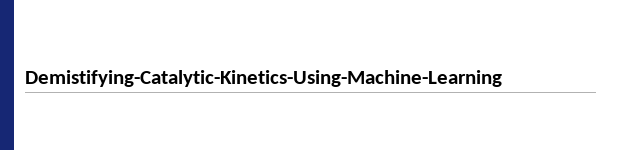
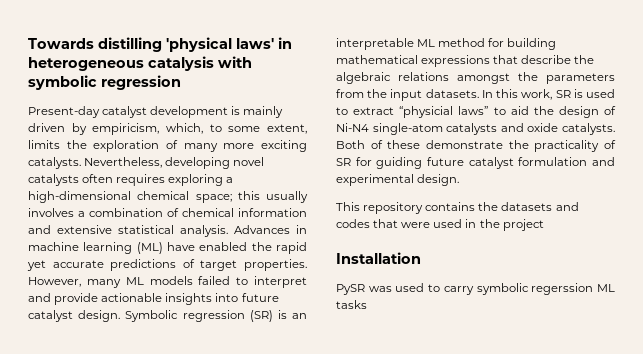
- Demistifying-Catalytic-Kinetics-Using-Machine-Learning
+ Towards distilling 'physical laws' in heterogeneous catalysis with symbolic regression
+ Present-day catalyst development is mainly driven by empiricism, which, to some extent, limits the exploration of many more exciting catalysts. Nevertheless, developing novel catalysts often requires exploring a high-dimensional chemical space; this usually involves a combination of chemical information and extensive statistical analysis. Advances in machine learning (ML) have enabled the rapid yet accurate predictions of target properties. However, many ML models failed to interpret and provide actionable insights into future catalyst design. Symbolic regression (SR) is an interpretable ML method for building mathematical expressions that describe the algebraic relations amongst the parameters from the input datasets. In this work, SR is used to extract “physicial laws” to aid the design of Ni-N4 single-atom catalysts and oxide catalysts. Both of these demonstrate the practicality of SR for guiding future catalyst formulation and experimental design.
+ This repository contains the datasets and codes that were used in the project
+ Installation
+ PySR was used to carry symbolic regerssion ML tasks

